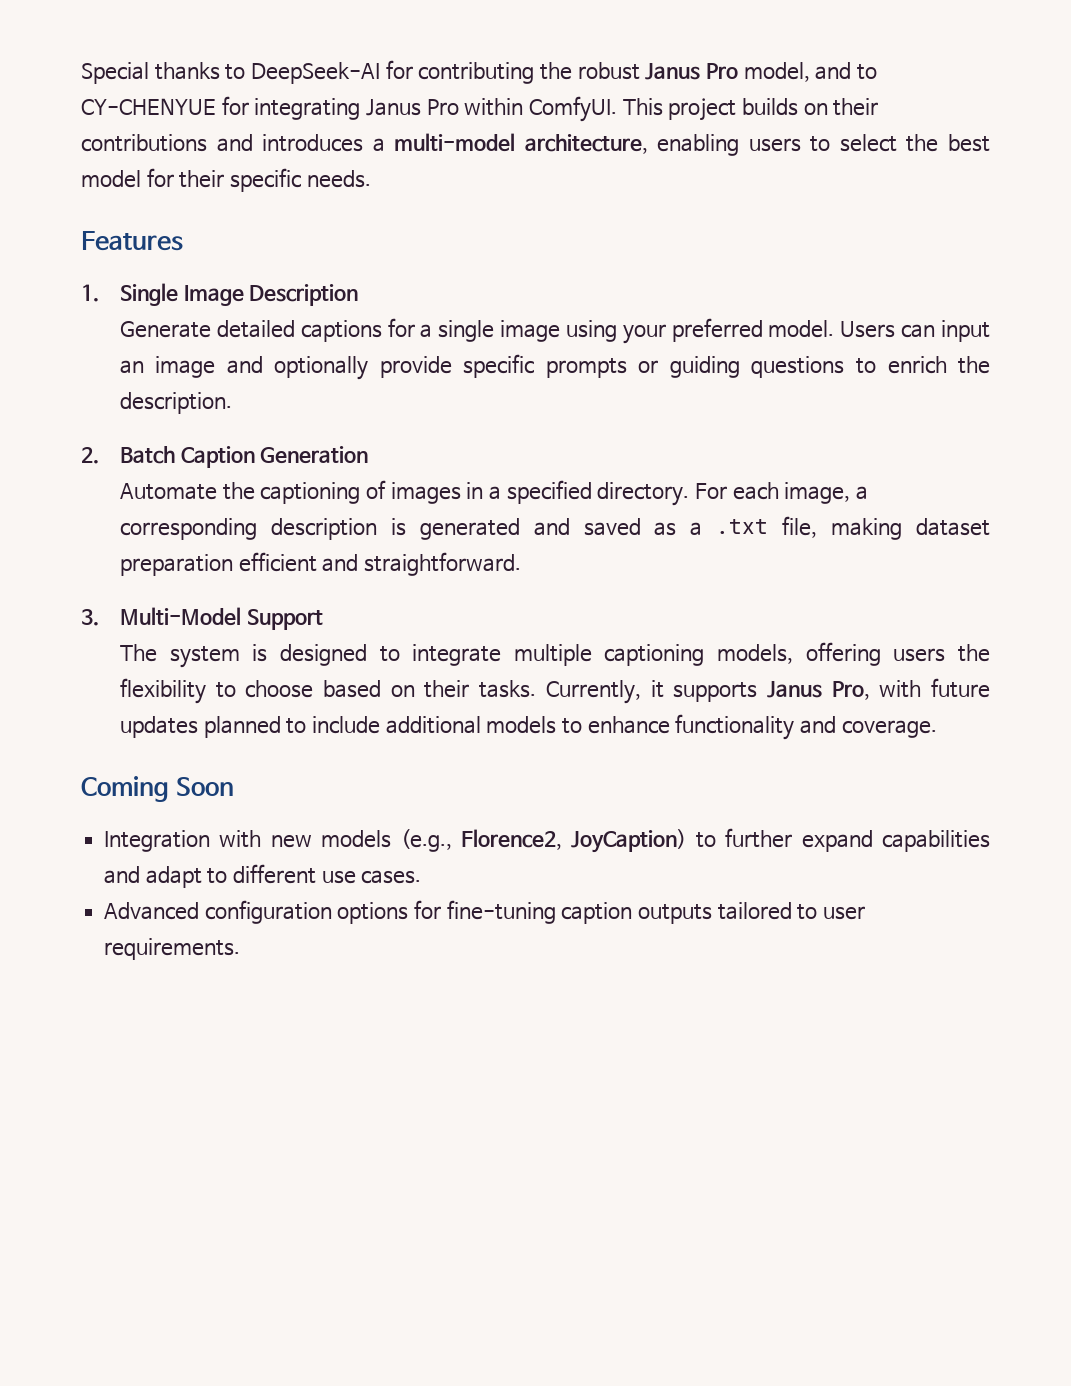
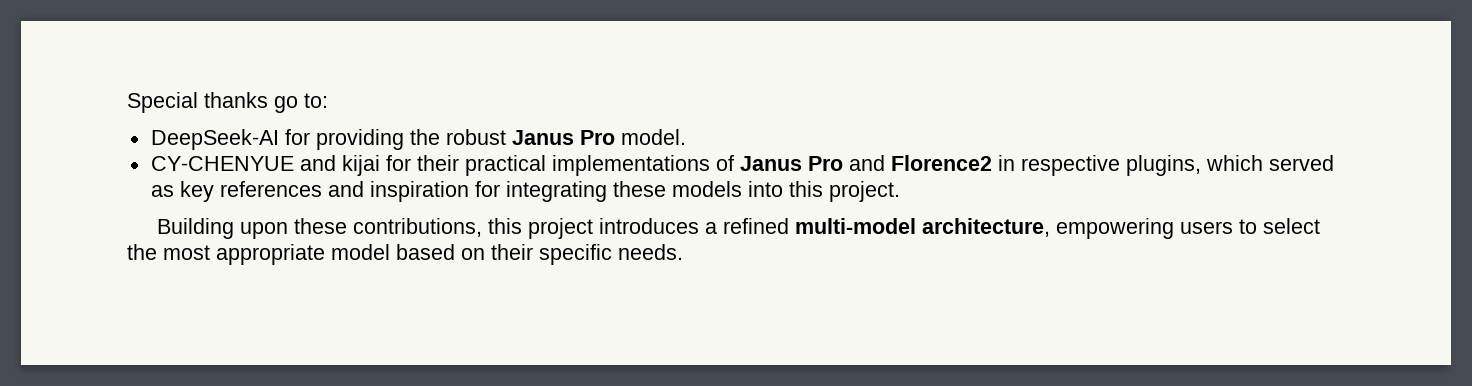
- Special thanks to DeepSeek-AI for contributing the robust Janus Pro model, and to CY-CHENYUE for integrating Janus Pro within ComfyUI. This project builds on their contributions and introduces a multi-model architecture, enabling users to select the best model for their specific needs.
- Features
- 1. Single Image Description
- Generate detailed captions for a single image using your preferred model. Users can input an image and optionally provide specific prompts or guiding questions to enrich the description.
- 2. Batch Caption Generation
- Automate the captioning of images in a specified directory. For each image, a corresponding description is generated and saved as a .txt file, making dataset preparation efficient and straightforward.
- 3. Multi-Model Support
- The system is designed to integrate multiple captioning models, offering users the flexibility to choose based on their tasks. Currently, it supports Janus Pro, with future updates planned to include additional models to enhance functionality and coverage.
- Coming Soon
- Integration with new models (e.g., Florence2, JoyCaption) to further expand capabilities and adapt to different use cases.
- Advanced configuration options for fine-tuning caption outputs tailored to user requirements.
+ Special thanks go to:
+ DeepSeek-AI for providing the robust Janus Pro model.
+ CY-CHENYUE and kijai for their practical implementations of Janus Pro and Florence2 in respective plugins, which served as key references and inspiration for integrating these models into this project.
+ Building upon these contributions, this project introduces a refined multi-model architecture, empowering users to select the most appropriate model based on their specific needs.

